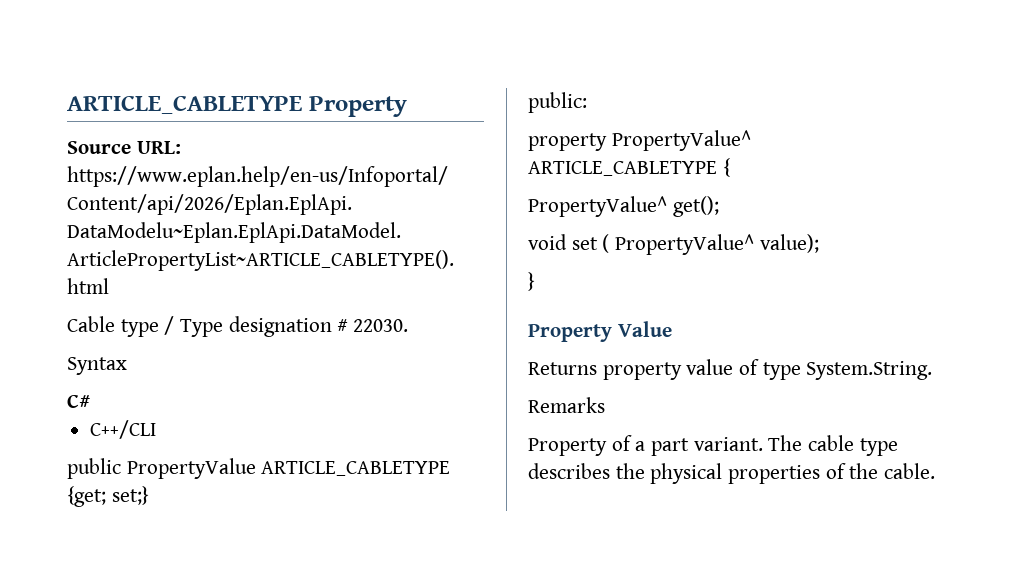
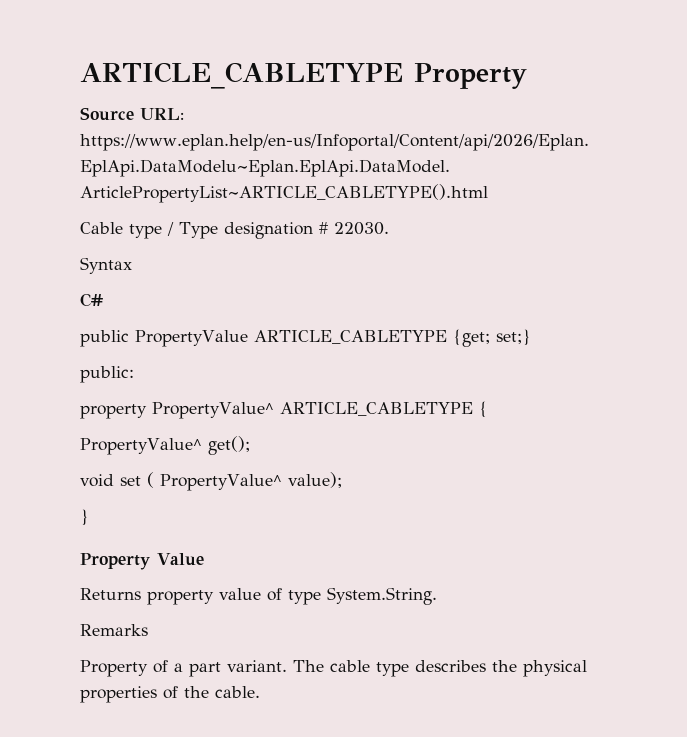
- C++/CLI

